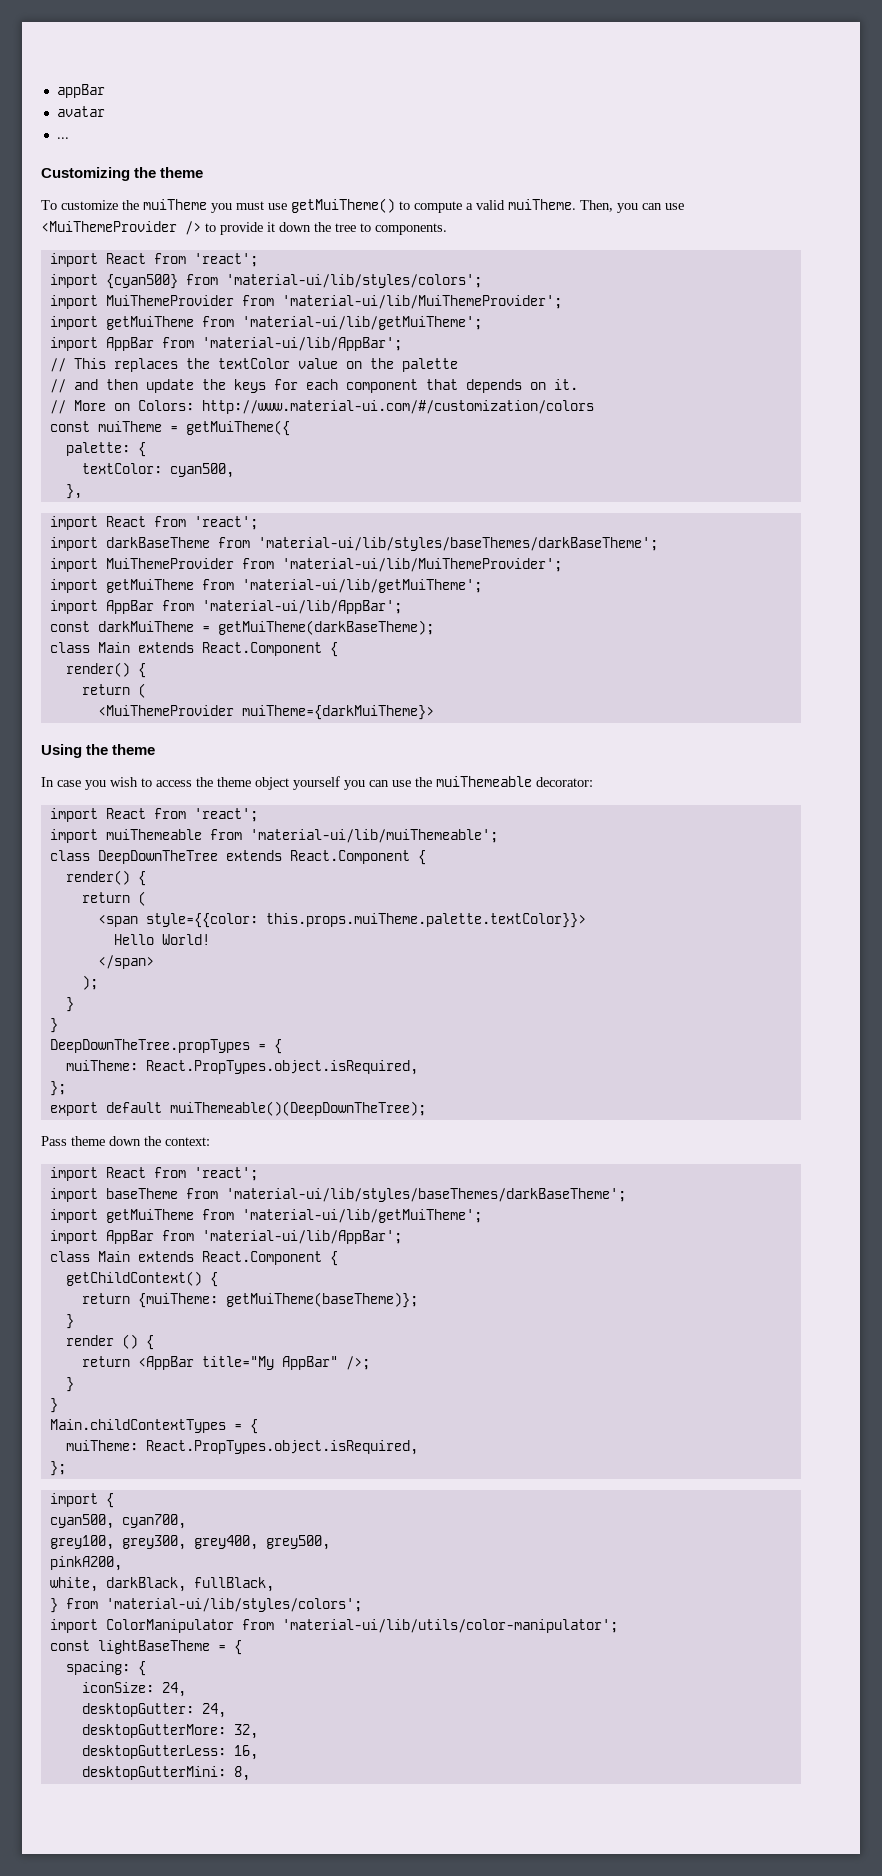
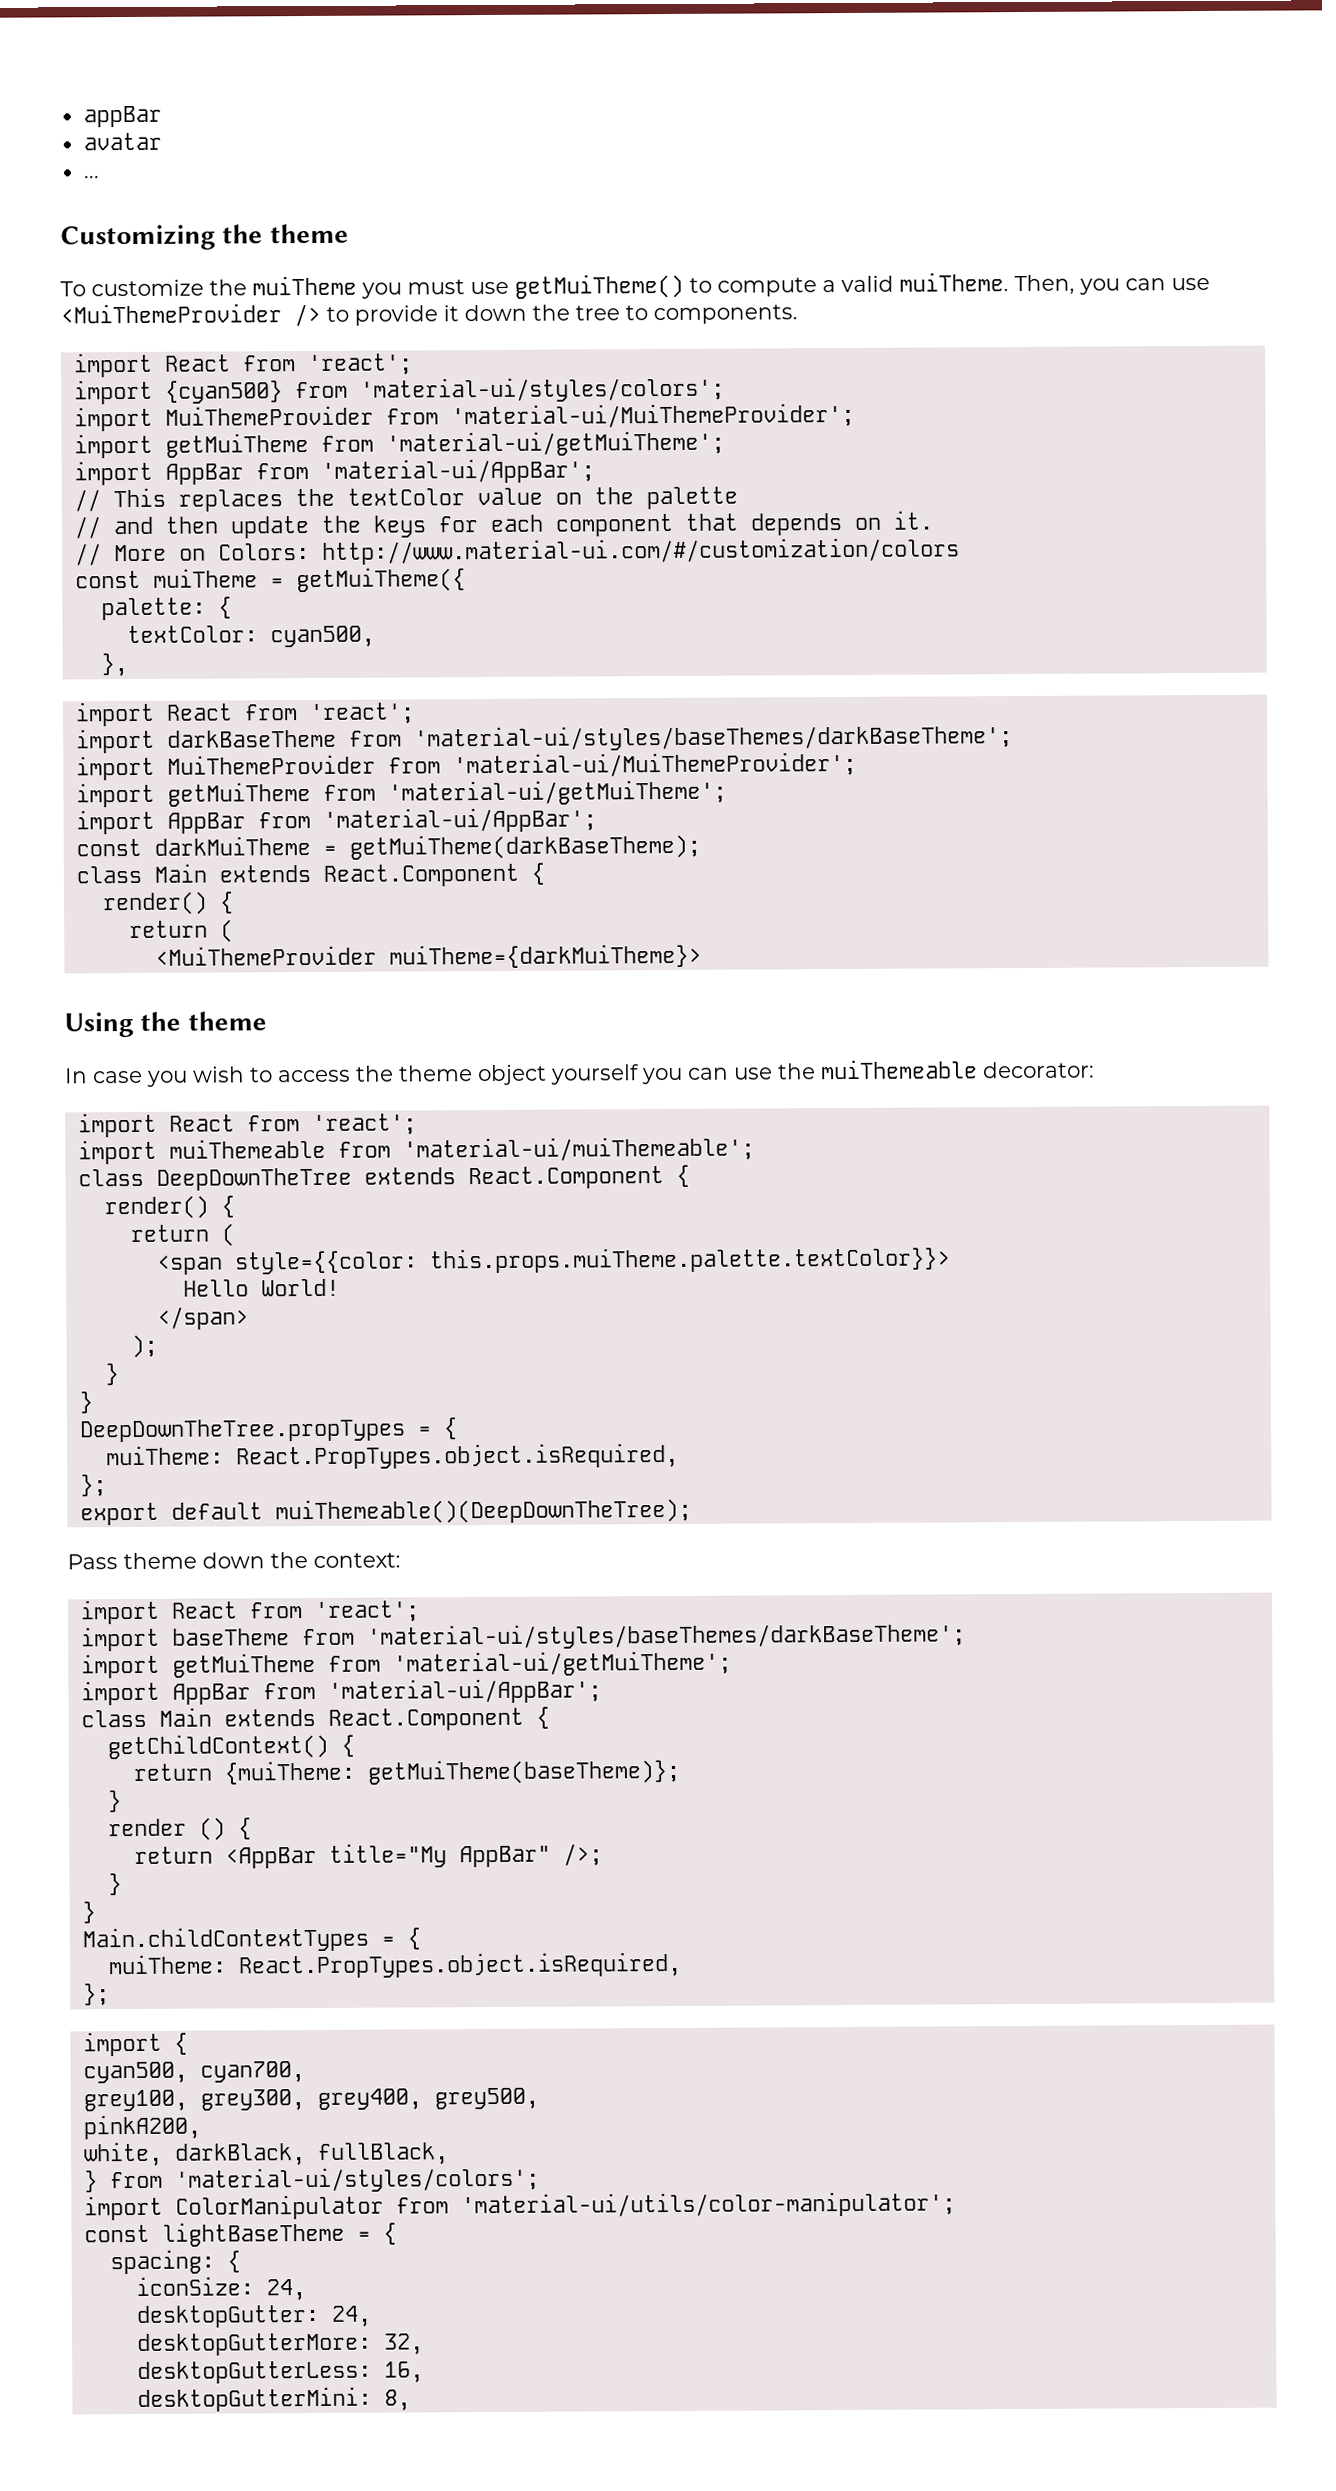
- import {cyan500} from 'material-ui/lib/styles/colors';
- import MuiThemeProvider from 'material-ui/lib/MuiThemeProvider';
- import getMuiTheme from 'material-ui/lib/getMuiTheme';
- import AppBar from 'material-ui/lib/AppBar';
+ import {cyan500} from 'material-ui/styles/colors';
+ import MuiThemeProvider from 'material-ui/MuiThemeProvider';
+ import getMuiTheme from 'material-ui/getMuiTheme';
+ import AppBar from 'material-ui/AppBar';
- import darkBaseTheme from 'material-ui/lib/styles/baseThemes/darkBaseTheme';
- import MuiThemeProvider from 'material-ui/lib/MuiThemeProvider';
- import getMuiTheme from 'material-ui/lib/getMuiTheme';
- import AppBar from 'material-ui/lib/AppBar';
+ import darkBaseTheme from 'material-ui/styles/baseThemes/darkBaseTheme';
+ import MuiThemeProvider from 'material-ui/MuiThemeProvider';
+ import getMuiTheme from 'material-ui/getMuiTheme';
+ import AppBar from 'material-ui/AppBar';
- import muiThemeable from 'material-ui/lib/muiThemeable';
+ import muiThemeable from 'material-ui/muiThemeable';
- import baseTheme from 'material-ui/lib/styles/baseThemes/darkBaseTheme';
- import getMuiTheme from 'material-ui/lib/getMuiTheme';
- import AppBar from 'material-ui/lib/AppBar';
+ import baseTheme from 'material-ui/styles/baseThemes/darkBaseTheme';
+ import getMuiTheme from 'material-ui/getMuiTheme';
+ import AppBar from 'material-ui/AppBar';
- } from 'material-ui/lib/styles/colors';
+ } from 'material-ui/styles/colors';
- import ColorManipulator from 'material-ui/lib/utils/color-manipulator';
+ import ColorManipulator from 'material-ui/utils/color-manipulator';

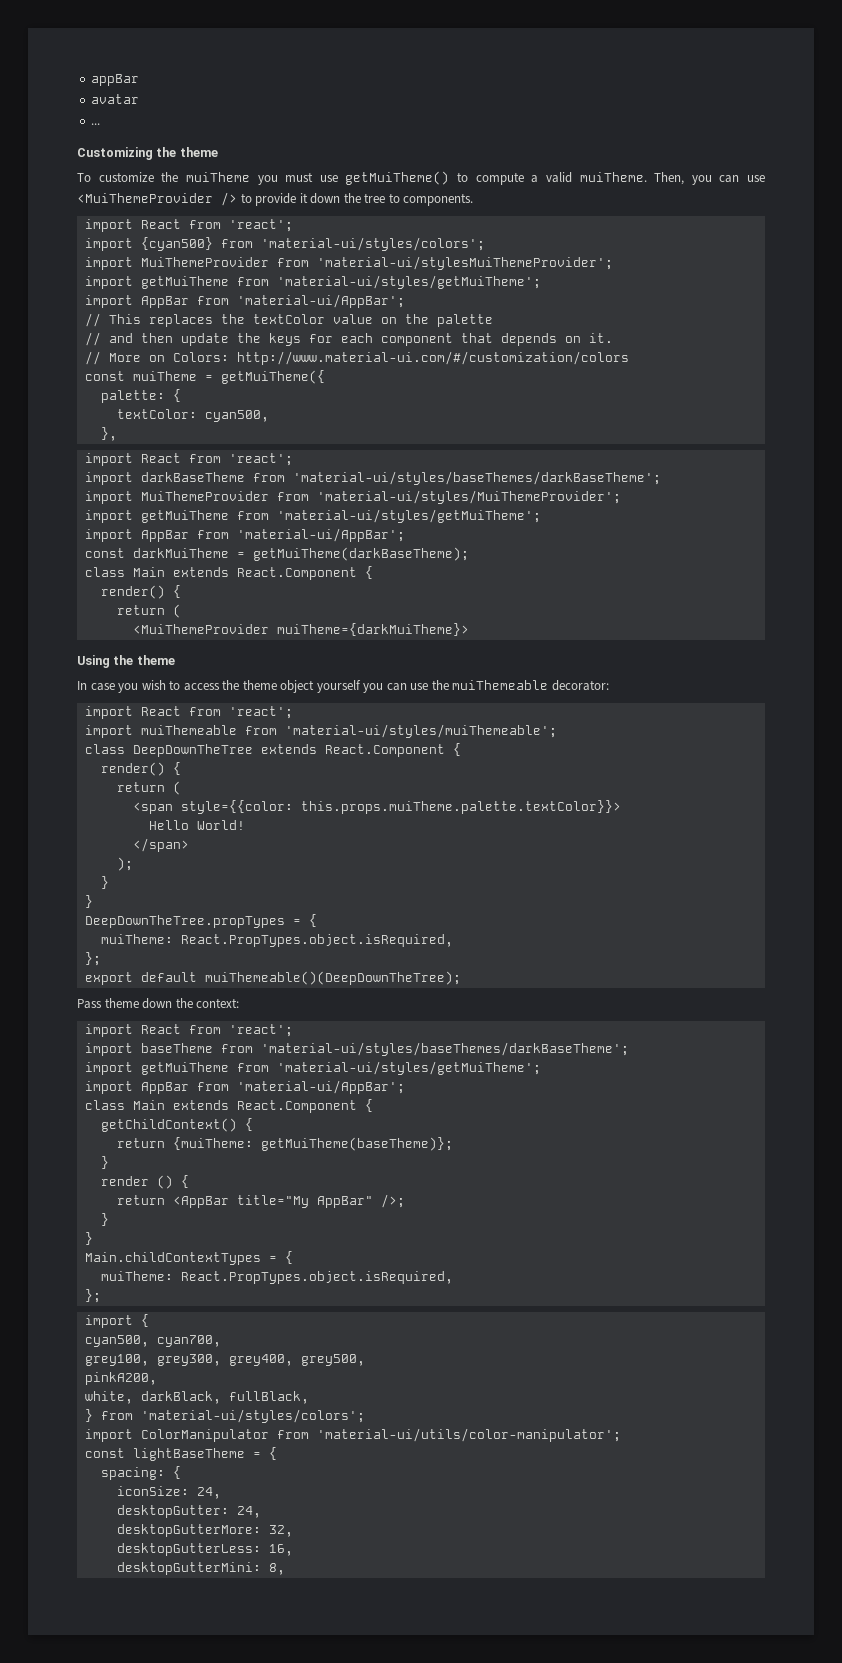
  import {cyan500} from 'material-ui/styles/colors';
- import MuiThemeProvider from 'material-ui/MuiThemeProvider';
- import getMuiTheme from 'material-ui/getMuiTheme';
+ import MuiThemeProvider from 'material-ui/stylesMuiThemeProvider';
+ import getMuiTheme from 'material-ui/styles/getMuiTheme';
  import darkBaseTheme from 'material-ui/styles/baseThemes/darkBaseTheme';
- import MuiThemeProvider from 'material-ui/MuiThemeProvider';
- import getMuiTheme from 'material-ui/getMuiTheme';
+ import MuiThemeProvider from 'material-ui/styles/MuiThemeProvider';
+ import getMuiTheme from 'material-ui/styles/getMuiTheme';
- import muiThemeable from 'material-ui/muiThemeable';
+ import muiThemeable from 'material-ui/styles/muiThemeable';
  import baseTheme from 'material-ui/styles/baseThemes/darkBaseTheme';
- import getMuiTheme from 'material-ui/getMuiTheme';
+ import getMuiTheme from 'material-ui/styles/getMuiTheme';

